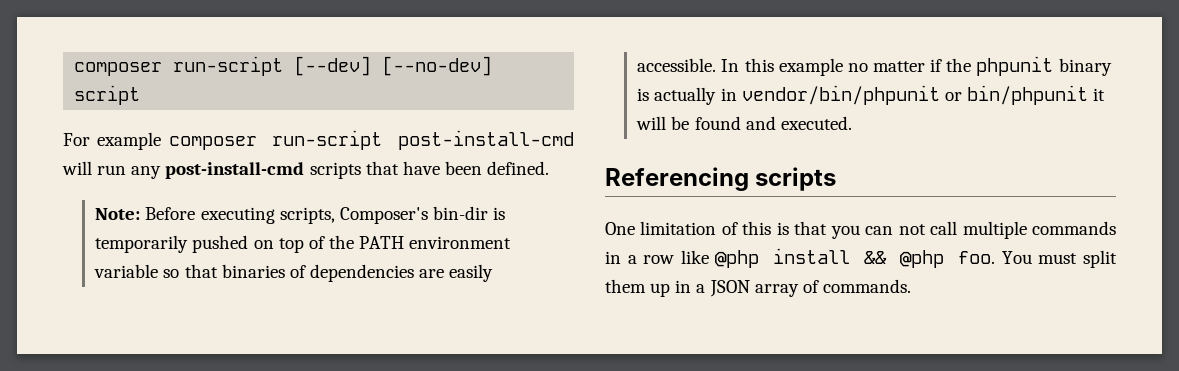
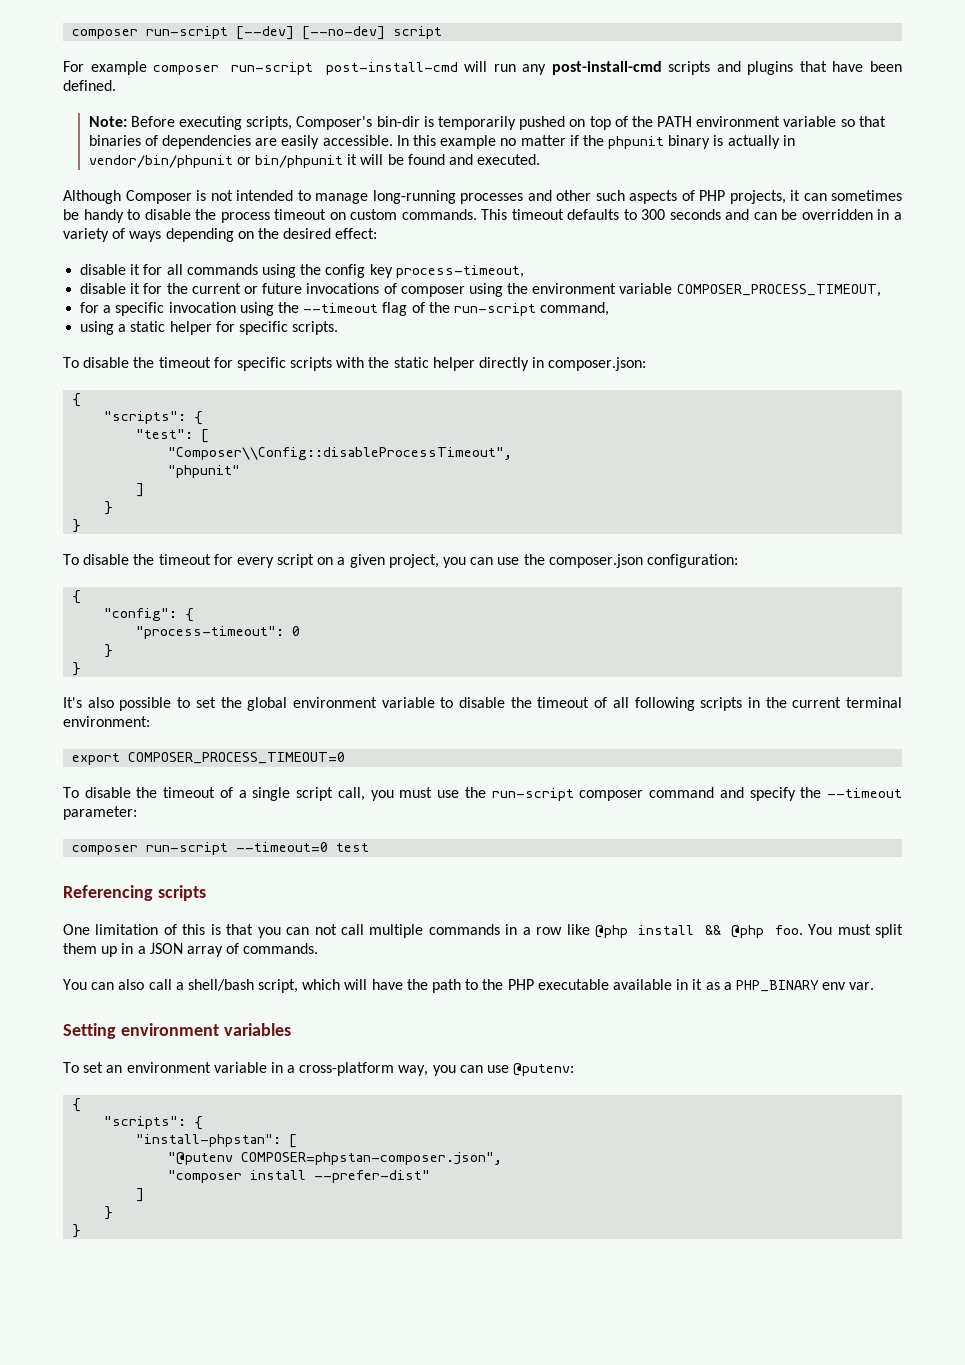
- For example composer run-script post-install-cmd will run any post-install-cmd scripts that have been defined.
+ For example composer run-script post-install-cmd will run any post-install-cmd scripts and plugins that have been defined.
+ Although Composer is not intended to manage long-running processes and other such aspects of PHP projects, it can sometimes be handy to disable the process timeout on custom commands. This timeout defaults to 300 seconds and can be overridden in a variety of ways depending on the desired effect:
+ disable it for all commands using the config key process-timeout,
+ disable it for the current or future invocations of composer using the environment variable COMPOSER_PROCESS_TIMEOUT,
+ for a specific invocation using the --timeout flag of the run-script command,
+ using a static helper for specific scripts.
+ To disable the timeout for specific scripts with the static helper directly in composer.json:
+ {
+ "scripts": {
+ "test": [
+ "Composer\\Config::disableProcessTimeout",
+ "phpunit"
+ ]
+ }
+ }
+ To disable the timeout for every script on a given project, you can use the composer.json configuration:
+ {
+ "config": {
+ "process-timeout": 0
+ }
+ }
+ It's also possible to set the global environment variable to disable the timeout of all following scripts in the current terminal environment:
+ export COMPOSER_PROCESS_TIMEOUT=0
+ To disable the timeout of a single script call, you must use the run-script composer command and specify the --timeout parameter:
+ composer run-script --timeout=0 test
+ You can also call a shell/bash script, which will have the path to the PHP executable available in it as a PHP_BINARY env var.
+ Setting environment variables
+ To set an environment variable in a cross-platform way, you can use @putenv:
+ {
+ "scripts": {
+ "install-phpstan": [
+ "@putenv COMPOSER=phpstan-composer.json",
+ "composer install --prefer-dist"
+ ]
+ }
+ }

